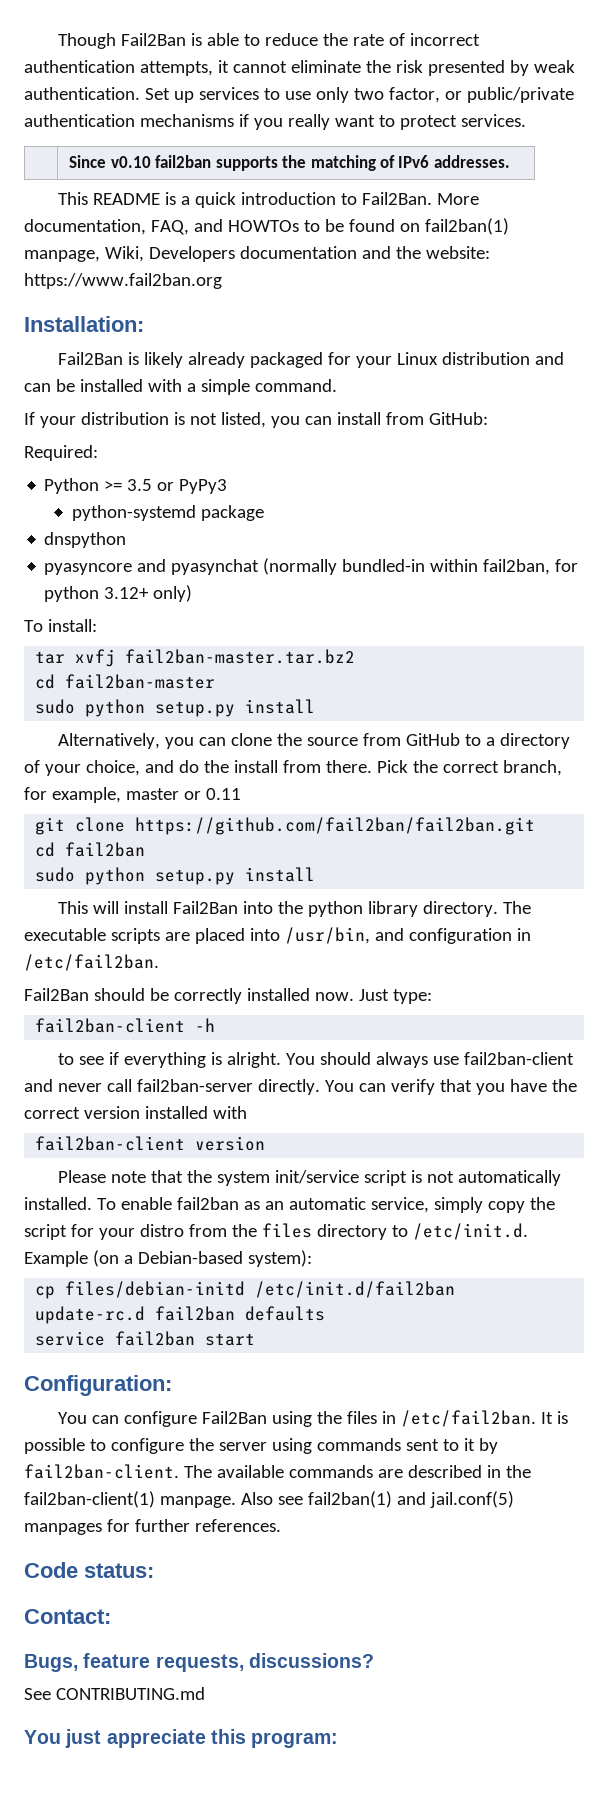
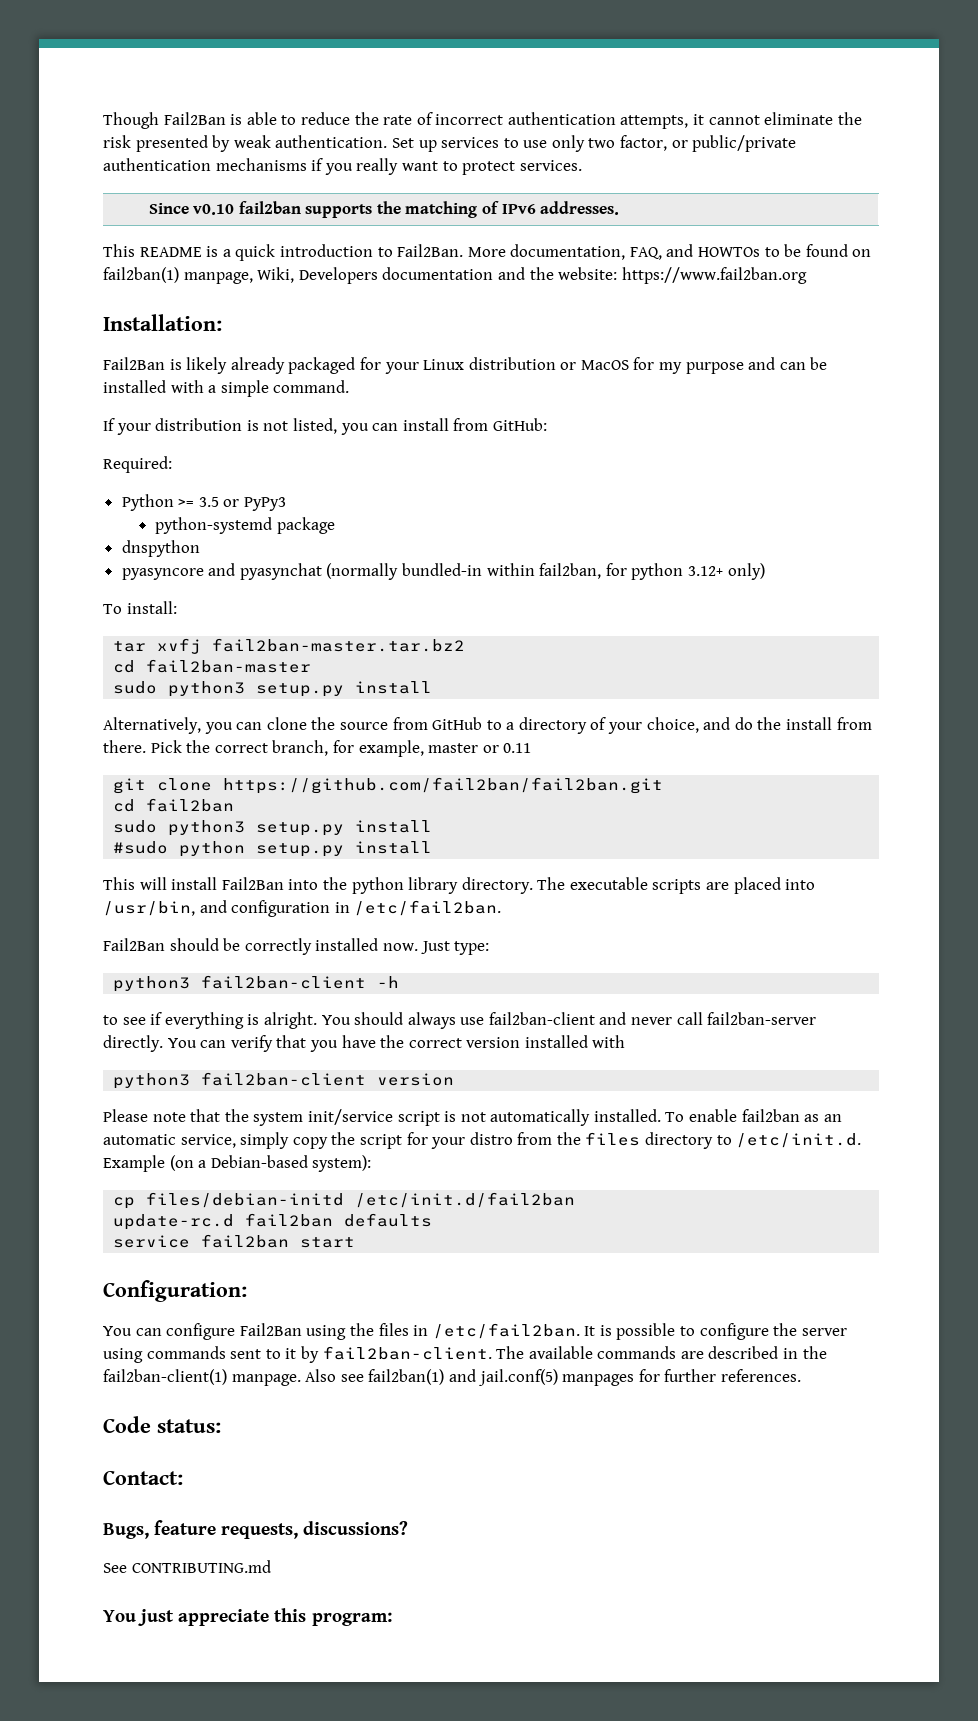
- Fail2Ban is likely already packaged for your Linux distribution and can be installed with a simple command.
+ Fail2Ban is likely already packaged for your Linux distribution or MacOS for my purpose and can be installed with a simple command.
  cd fail2ban-master
- sudo python setup.py install
+ sudo python3 setup.py install
  cd fail2ban
- sudo python setup.py install
+ sudo python3 setup.py install
+ #sudo python setup.py install
- fail2ban-client -h
+ python3 fail2ban-client -h
- fail2ban-client version
+ python3 fail2ban-client version

